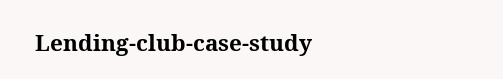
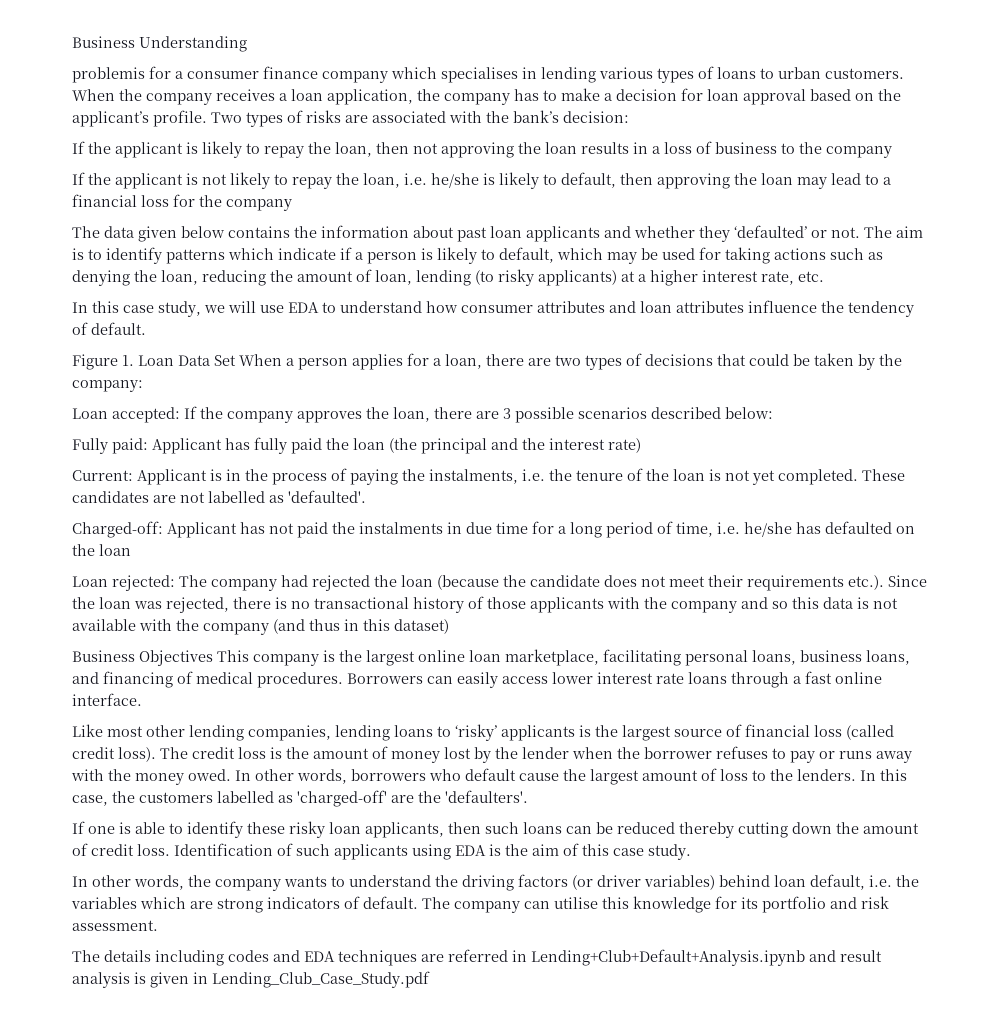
- Lending-club-case-study
+ Business Understanding
+ problemis for a consumer finance company which specialises in lending various types of loans to urban customers. When the company receives a loan application, the company has to make a decision for loan approval based on the applicant’s profile. Two types of risks are associated with the bank’s decision:
+ If the applicant is likely to repay the loan, then not approving the loan results in a loss of business to the company
+ If the applicant is not likely to repay the loan, i.e. he/she is likely to default, then approving the loan may lead to a financial loss for the company
+ The data given below contains the information about past loan applicants and whether they ‘defaulted’ or not. The aim is to identify patterns which indicate if a person is likely to default, which may be used for taking actions such as denying the loan, reducing the amount of loan, lending (to risky applicants) at a higher interest rate, etc.
+ In this case study, we will use EDA to understand how consumer attributes and loan attributes influence the tendency of default.
+ Figure 1. Loan Data Set When a person applies for a loan, there are two types of decisions that could be taken by the company:
+ Loan accepted: If the company approves the loan, there are 3 possible scenarios described below:
+ Fully paid: Applicant has fully paid the loan (the principal and the interest rate)
+ Current: Applicant is in the process of paying the instalments, i.e. the tenure of the loan is not yet completed. These candidates are not labelled as 'defaulted'.
+ Charged-off: Applicant has not paid the instalments in due time for a long period of time, i.e. he/she has defaulted on the loan
+ Loan rejected: The company had rejected the loan (because the candidate does not meet their requirements etc.). Since the loan was rejected, there is no transactional history of those applicants with the company and so this data is not available with the company (and thus in this dataset)
+ Business Objectives This company is the largest online loan marketplace, facilitating personal loans, business loans, and financing of medical procedures. Borrowers can easily access lower interest rate loans through a fast online interface.
+ Like most other lending companies, lending loans to ‘risky’ applicants is the largest source of financial loss (called credit loss). The credit loss is the amount of money lost by the lender when the borrower refuses to pay or runs away with the money owed. In other words, borrowers who default cause the largest amount of loss to the lenders. In this case, the customers labelled as 'charged-off' are the 'defaulters'.
+ If one is able to identify these risky loan applicants, then such loans can be reduced thereby cutting down the amount of credit loss. Identification of such applicants using EDA is the aim of this case study.
+ In other words, the company wants to understand the driving factors (or driver variables) behind loan default, i.e. the variables which are strong indicators of default. The company can utilise this knowledge for its portfolio and risk assessment.
+ The details including codes and EDA techniques are referred in Lending+Club+Default+Analysis.ipynb and result analysis is given in Lending_Club_Case_Study.pdf

